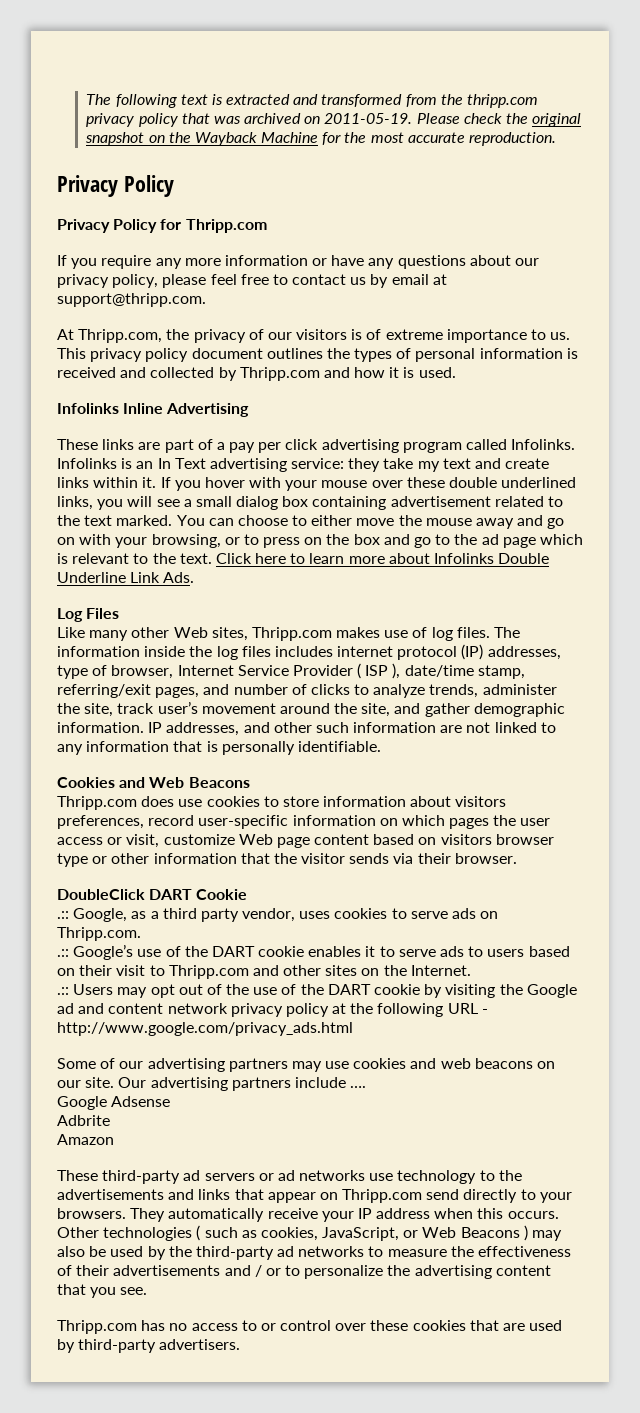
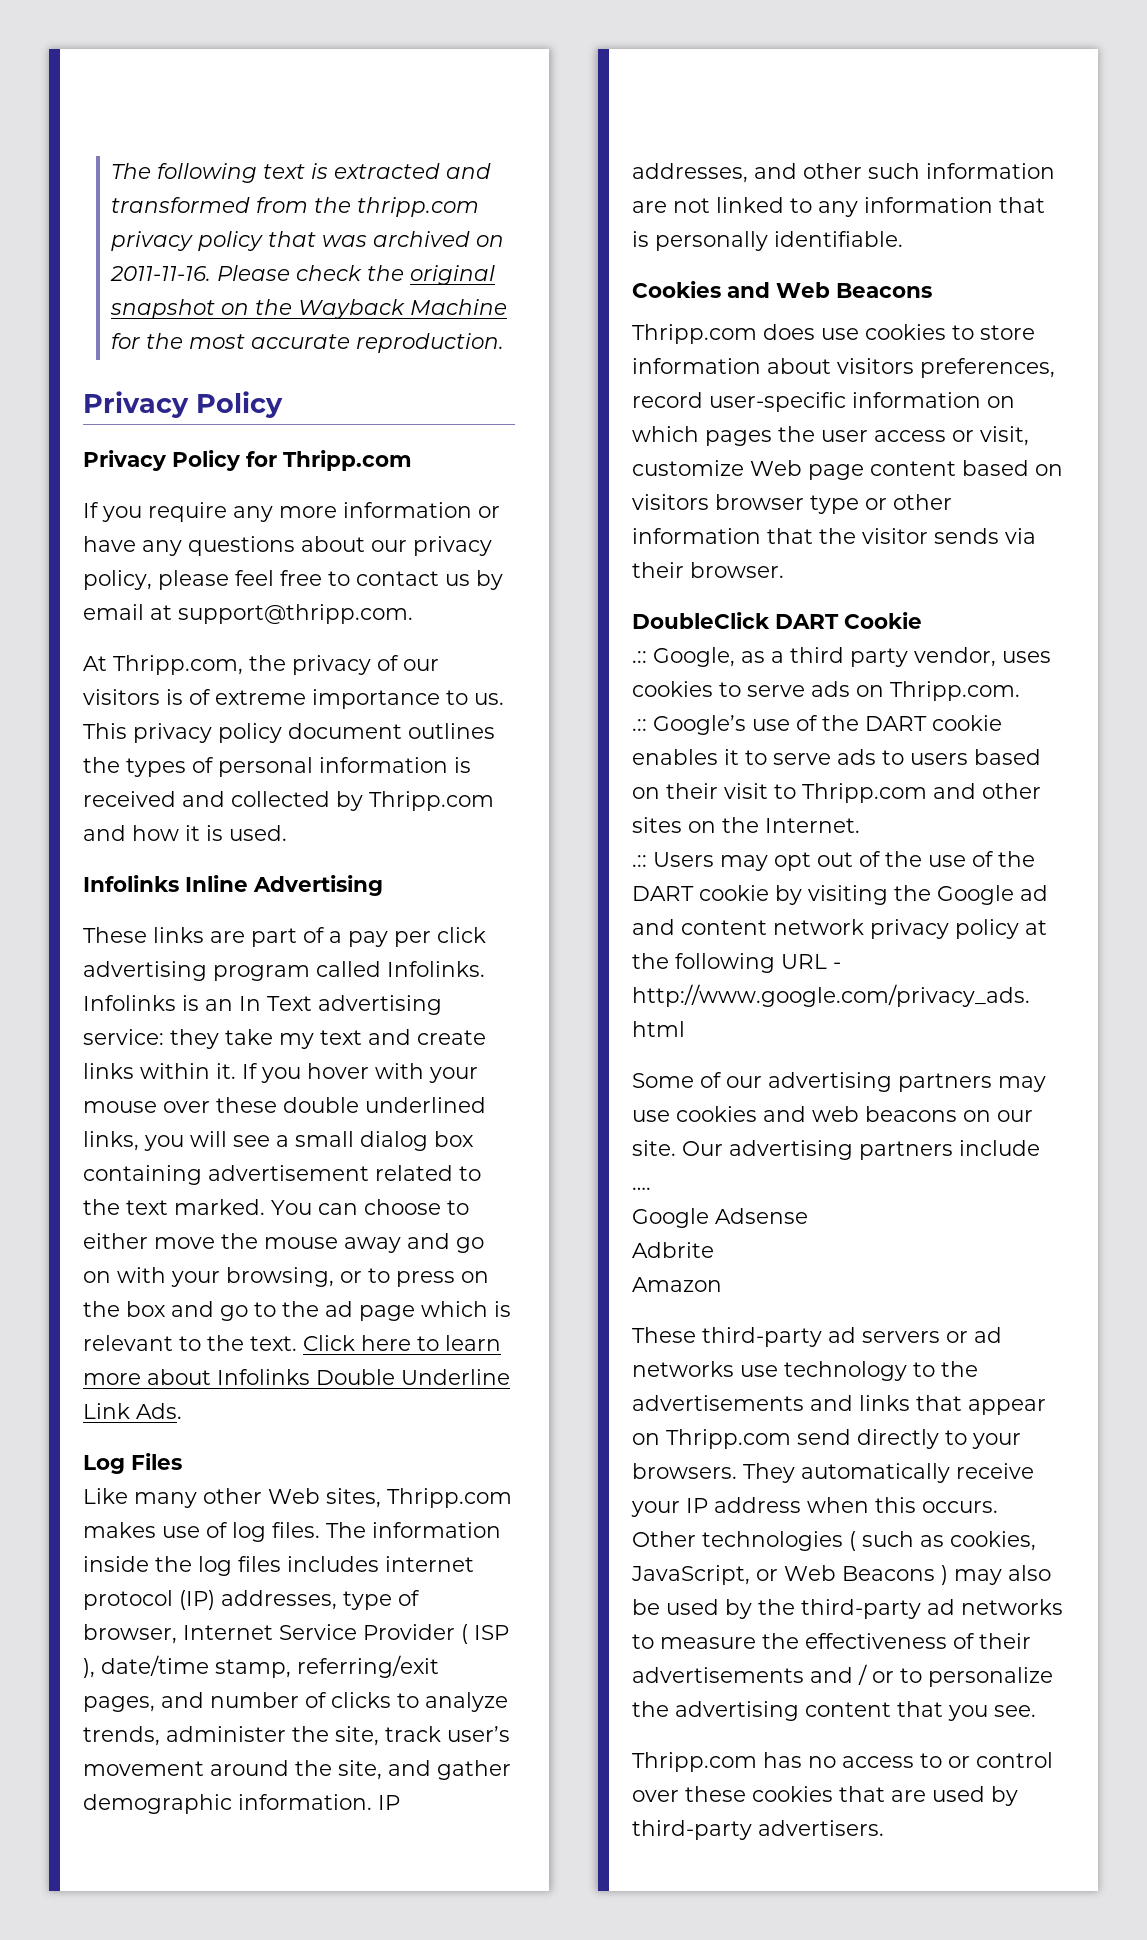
- The following text is extracted and transformed from the thripp.com privacy policy that was archived on 2011-05-19.
+ The following text is extracted and transformed from the thripp.com privacy policy that was archived on 2011-11-16.

